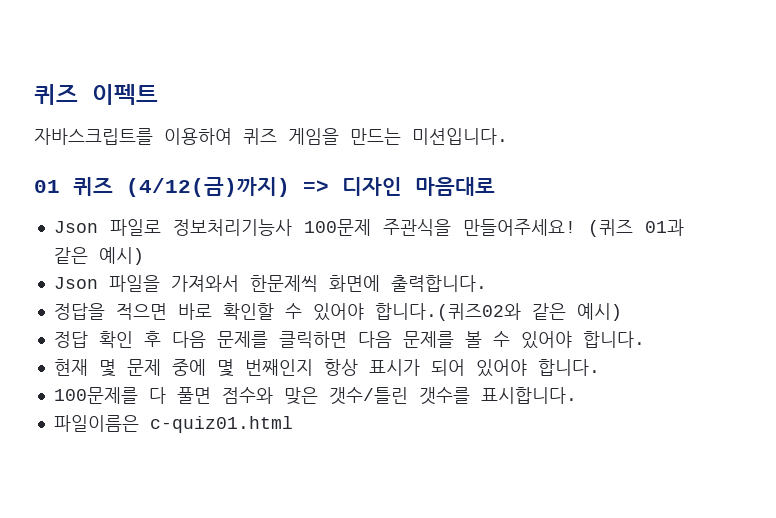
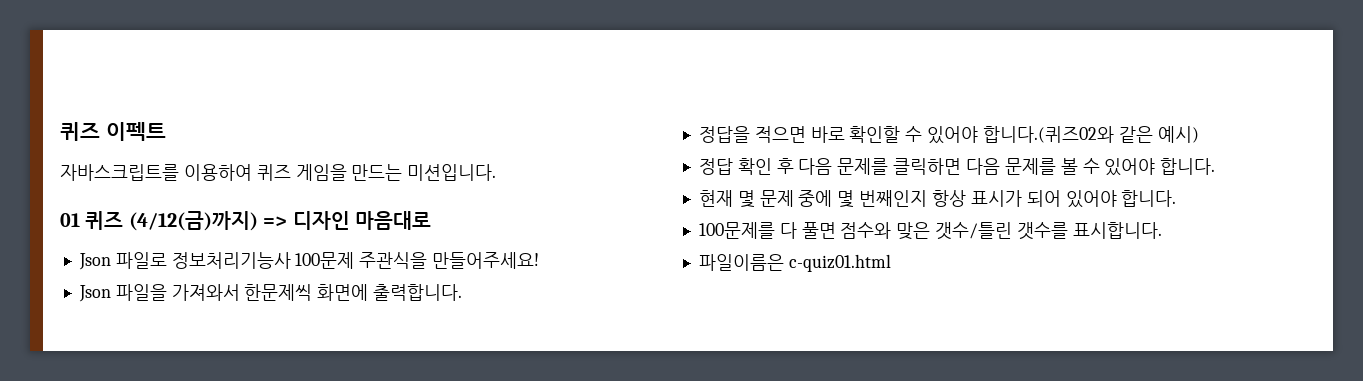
- (퀴즈 01과 같은 예시)

